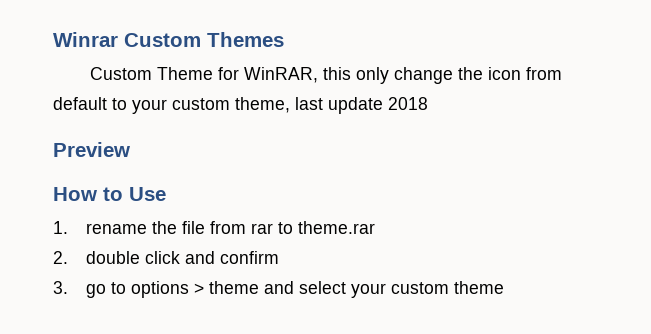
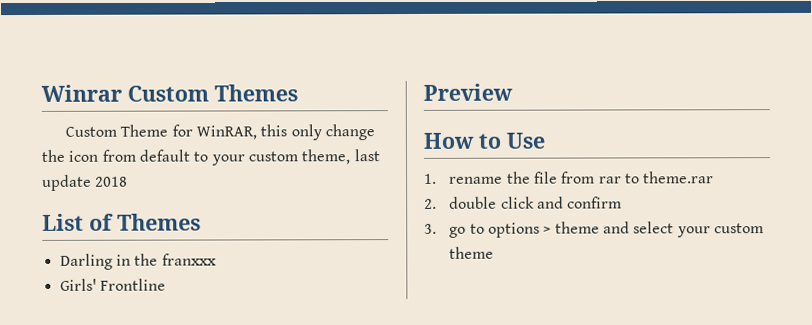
+ List of Themes
+ Darling in the franxxx
+ Girls' Frontline

